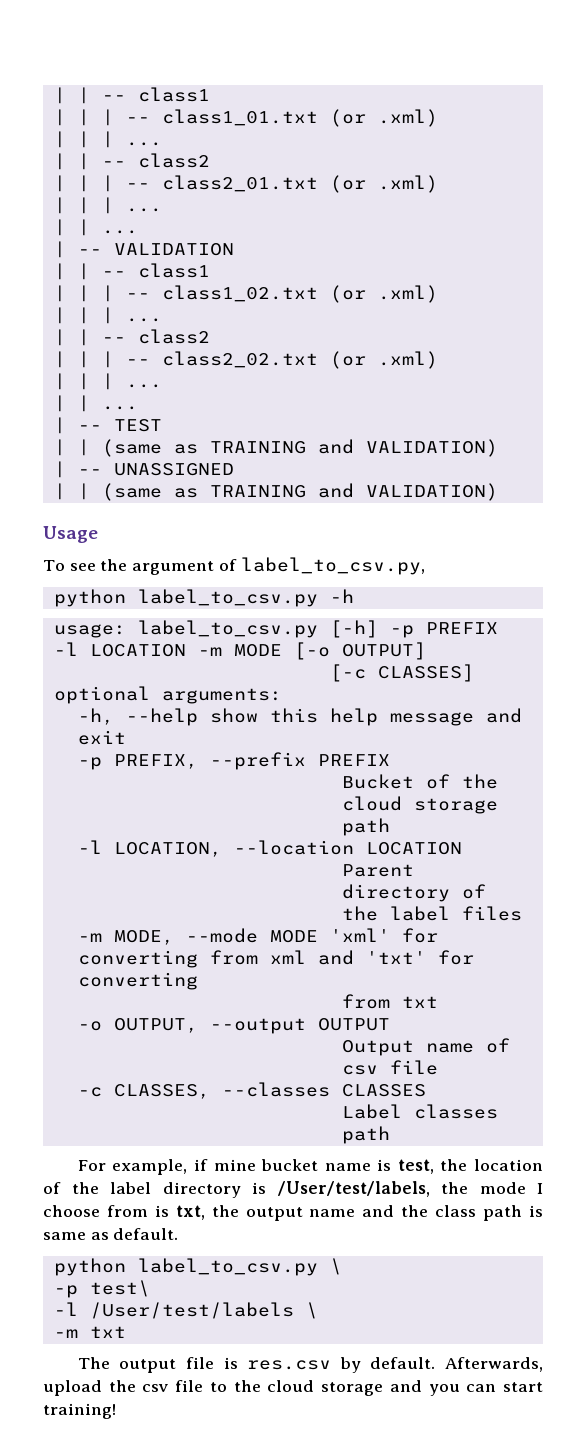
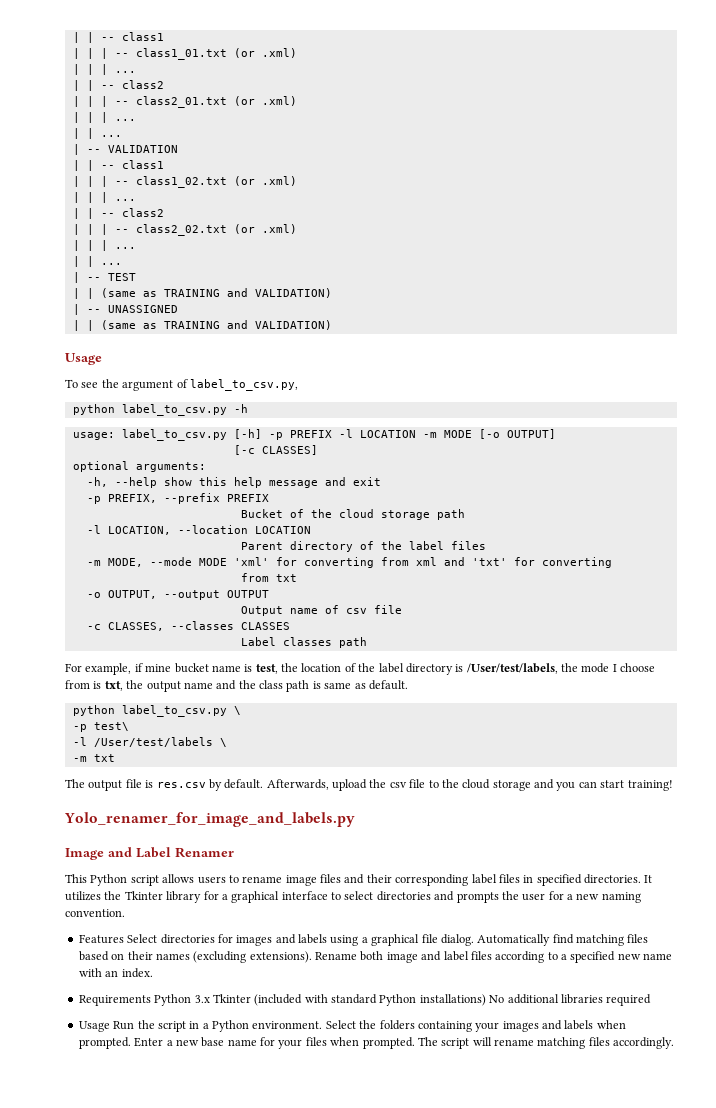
+ Yolo_renamer_for_image_and_labels.py
+ Image and Label Renamer
+ This Python script allows users to rename image files and their corresponding label files in specified directories. It utilizes the Tkinter library for a graphical interface to select directories and prompts the user for a new naming convention.
+ Features Select directories for images and labels using a graphical file dialog. Automatically find matching files based on their names (excluding extensions). Rename both image and label files according to a specified new name with an index.
+ Requirements Python 3.x Tkinter (included with standard Python installations) No additional libraries required
+ Usage Run the script in a Python environment. Select the folders containing your images and labels when prompted. Enter a new base name for your files when prompted. The script will rename matching files accordingly.

